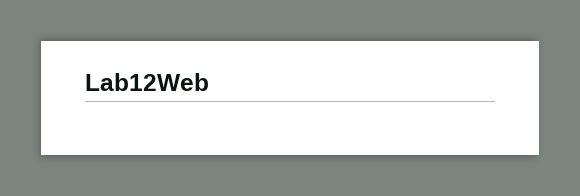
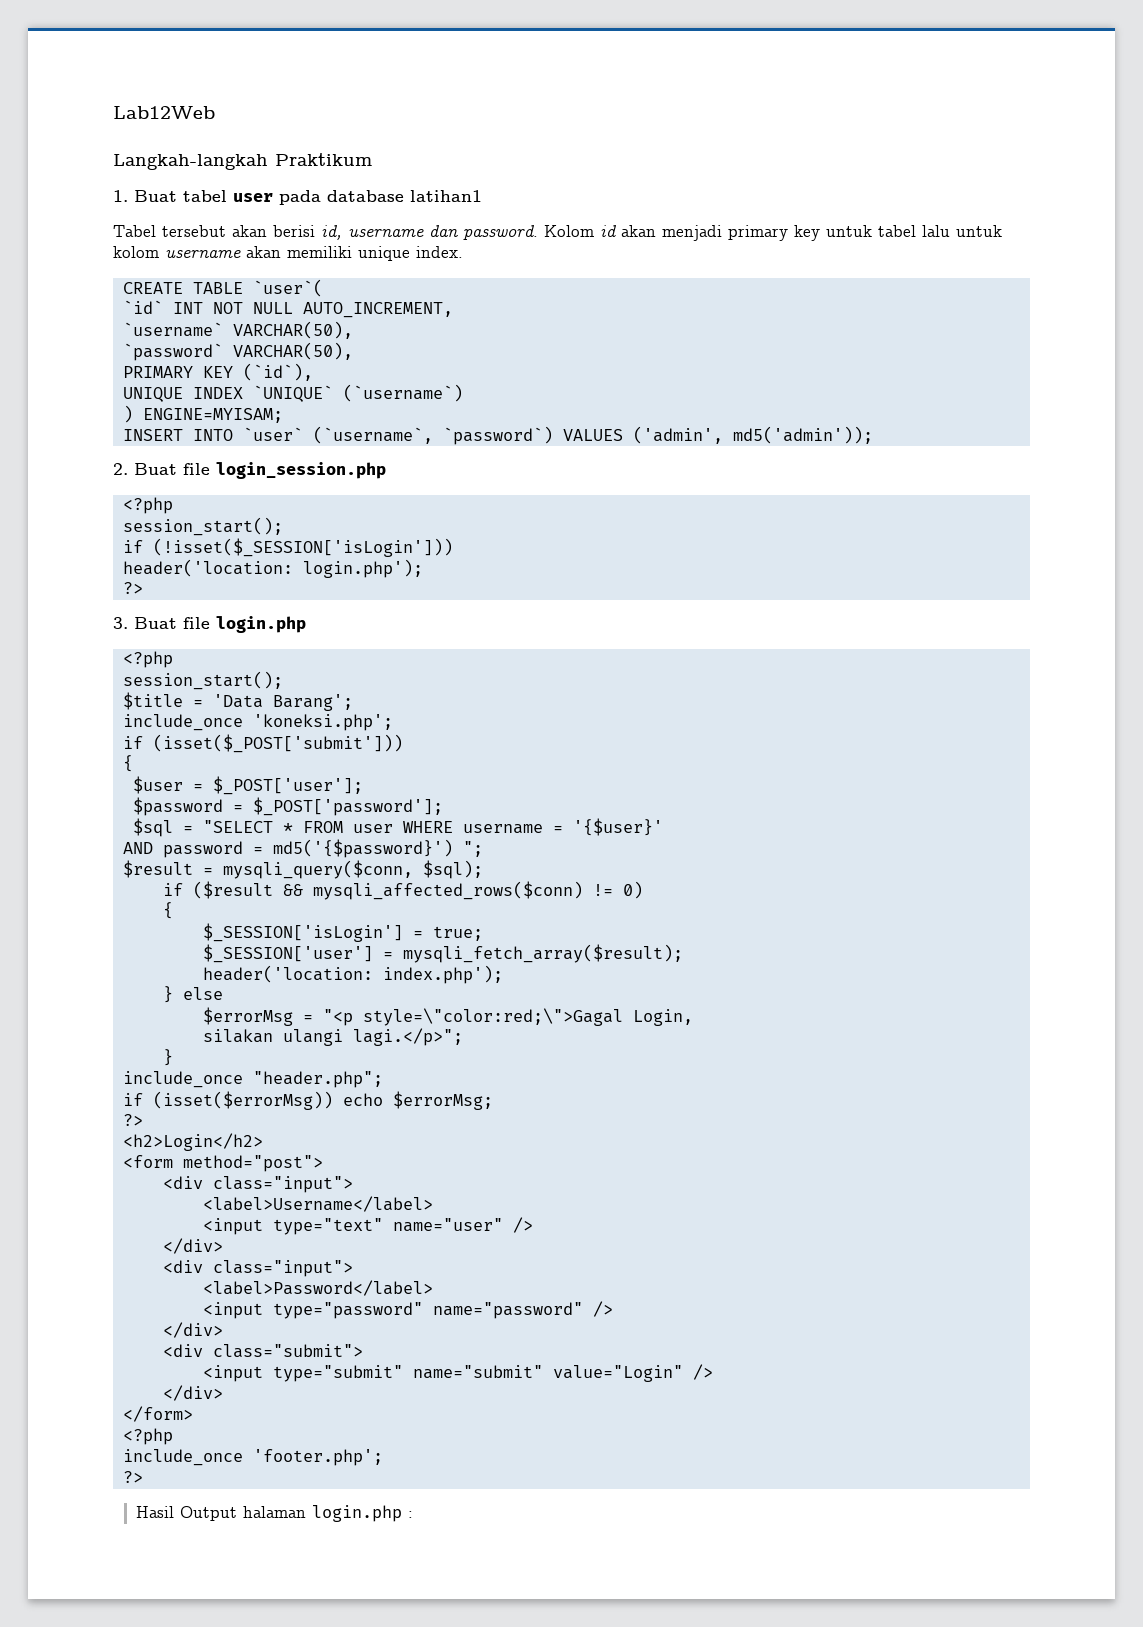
+ Langkah-langkah Praktikum
+ 1. Buat tabel user pada database latihan1
+ Tabel tersebut akan berisi id, username dan password. Kolom id akan menjadi primary key untuk tabel lalu untuk kolom username akan memiliki unique index.
+ CREATE TABLE `user`(
+ `id` INT NOT NULL AUTO_INCREMENT,
+ `username` VARCHAR(50),
+ `password` VARCHAR(50),
+ PRIMARY KEY (`id`),
+ UNIQUE INDEX `UNIQUE` (`username`)
+ ) ENGINE=MYISAM;
+ INSERT INTO `user` (`username`, `password`) VALUES ('admin', md5('admin'));
+ 2. Buat file login_session.php
+ <?php
+ session_start();
+ if (!isset($_SESSION['isLogin']))
+ header('location: login.php');
+ ?>
+ 3. Buat file login.php
+ <?php
+ session_start();
+ $title = 'Data Barang';
+ include_once 'koneksi.php';
+ if (isset($_POST['submit']))
+ {
+ $user = $_POST['user'];
+ $password = $_POST['password'];
+ $sql = "SELECT * FROM user WHERE username = '{$user}'
+ AND password = md5('{$password}') ";
+ $result = mysqli_query($conn, $sql);
+ if ($result && mysqli_affected_rows($conn) != 0)
+ {
+ $_SESSION['isLogin'] = true;
+ $_SESSION['user'] = mysqli_fetch_array($result);
+ header('location: index.php');
+ } else
+ $errorMsg = "<p style=\"color:red;\">Gagal Login,
+ silakan ulangi lagi.</p>";
+ }
+ include_once "header.php";
+ if (isset($errorMsg)) echo $errorMsg;
+ ?>
+ <h2>Login</h2>
+ <form method="post">
+ <div class="input">
+ <label>Username</label>
+ <input type="text" name="user" />
+ </div>
+ <div class="input">
+ <label>Password</label>
+ <input type="password" name="password" />
+ </div>
+ <div class="submit">
+ <input type="submit" name="submit" value="Login" />
+ </div>
+ </form>
+ <?php
+ include_once 'footer.php';
+ ?>
+ Hasil Output halaman login.php :

